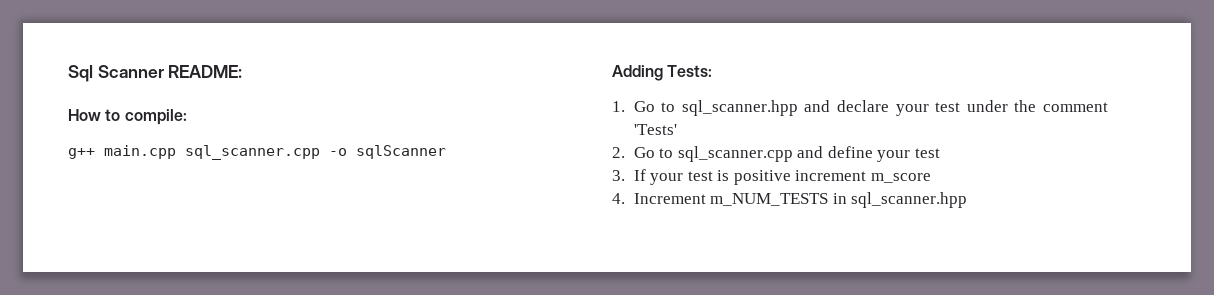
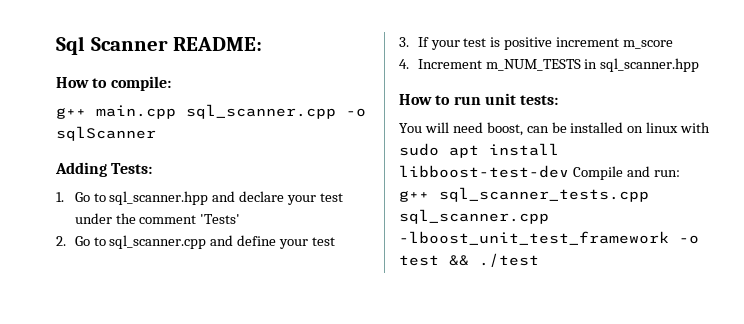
+ How to run unit tests:
+ You will need boost, can be installed on linux with sudo apt install libboost-test-dev Compile and run: g++ sql_scanner_tests.cpp sql_scanner.cpp -lboost_unit_test_framework -o test && ./test

